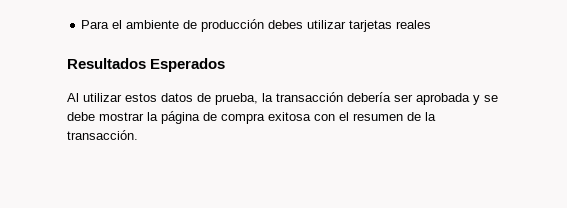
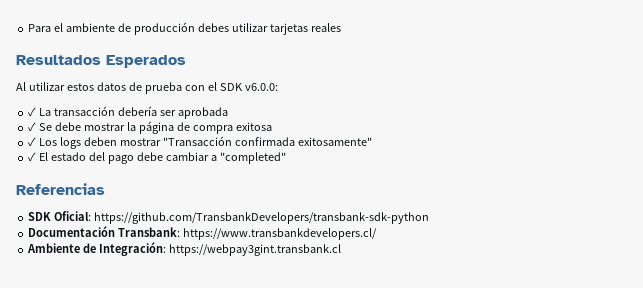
- Al utilizar estos datos de prueba, la transacción debería ser aprobada y se debe mostrar la página de compra exitosa con el resumen de la transacción.
+ Al utilizar estos datos de prueba con el SDK v6.0.0:
+ ✓ La transacción debería ser aprobada
+ ✓ Se debe mostrar la página de compra exitosa
+ ✓ Los logs deben mostrar "Transacción confirmada exitosamente"
+ ✓ El estado del pago debe cambiar a "completed"
+ Referencias
+ SDK Oficial: https://github.com/TransbankDevelopers/transbank-sdk-python
+ Documentación Transbank: https://www.transbankdevelopers.cl/
+ Ambiente de Integración: https://webpay3gint.transbank.cl

